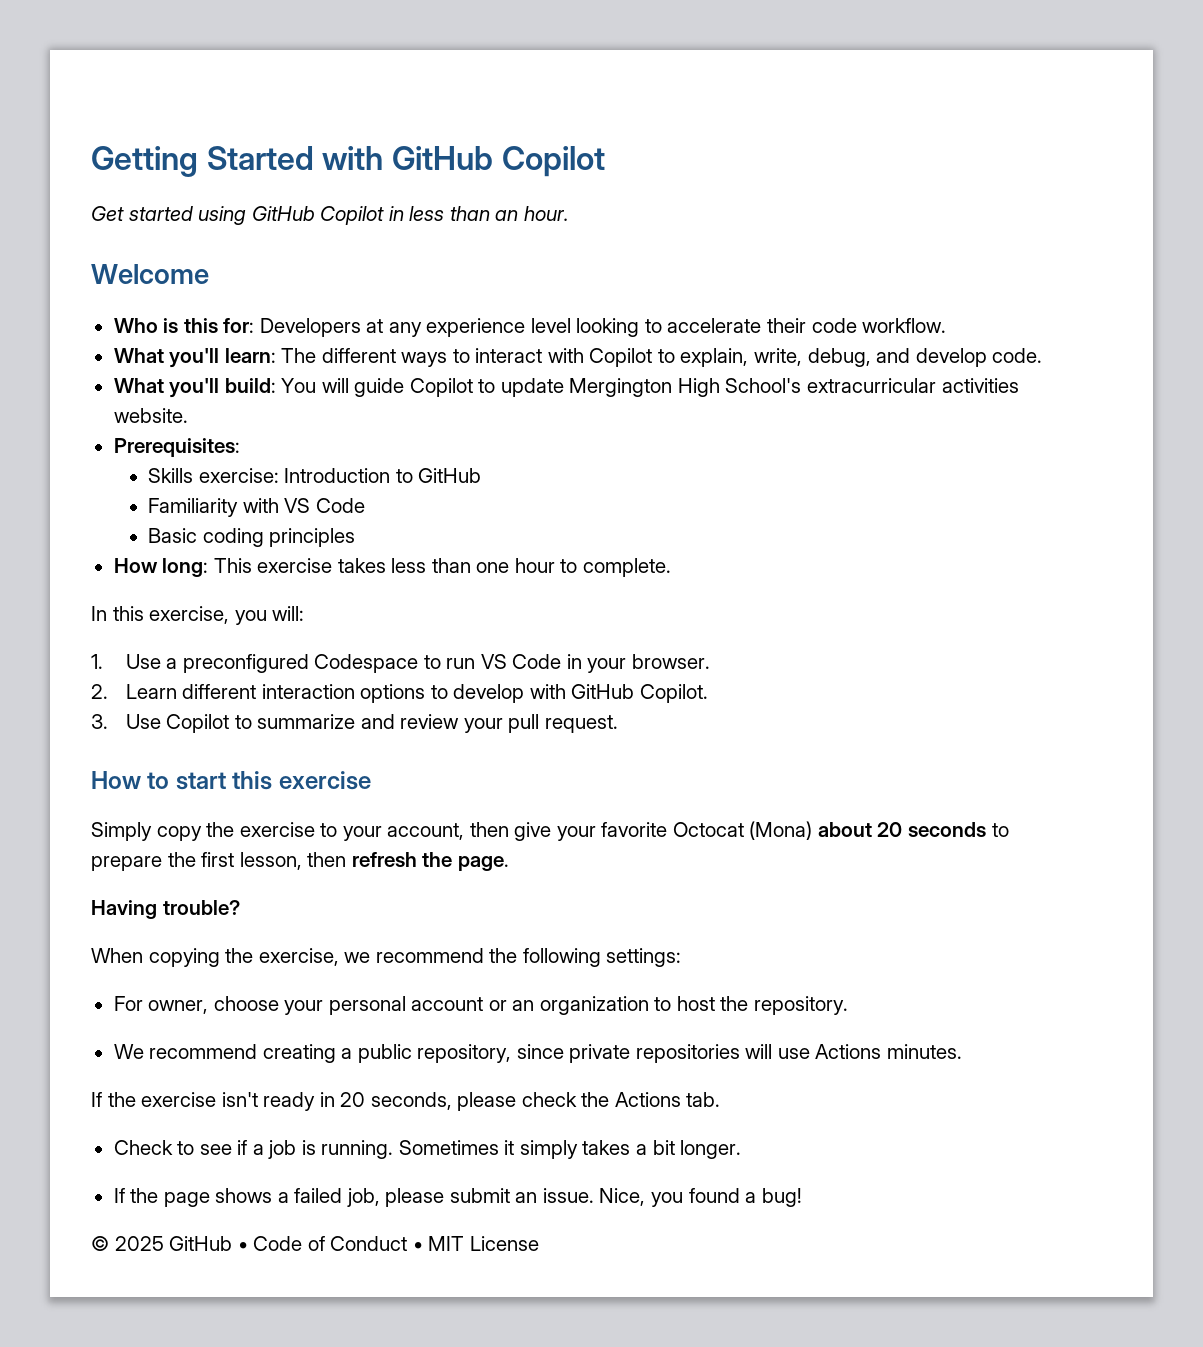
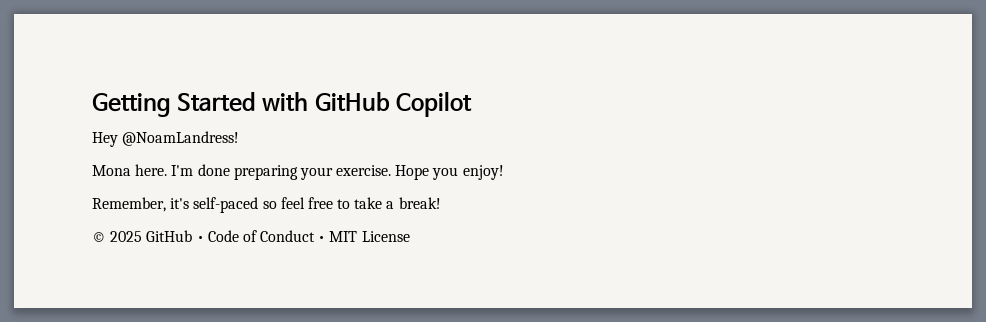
- Get started using GitHub Copilot in less than an hour.
- Welcome
- Who is this for: Developers at any experience level looking to accelerate their code workflow.
- What you'll learn: The different ways to interact with Copilot to explain, write, debug, and develop code.
- What you'll build: You will guide Copilot to update Mergington High School's extracurricular activities website.
- Prerequisites:
- Skills exercise: Introduction to GitHub
- Familiarity with VS Code
- Basic coding principles
- How long: This exercise takes less than one hour to complete.
- In this exercise, you will:
- 1. Use a preconfigured Codespace to run VS Code in your browser.
- 2. Learn different interaction options to develop with GitHub Copilot.
- 3. Use Copilot to summarize and review your pull request.
- How to start this exercise
- Simply copy the exercise to your account, then give your favorite Octocat (Mona) about 20 seconds to prepare the first lesson, then refresh the page.
- Having trouble?
- When copying the exercise, we recommend the following settings:
- For owner, choose your personal account or an organization to host the repository.
- We recommend creating a public repository, since private repositories will use Actions minutes.
- If the exercise isn't ready in 20 seconds, please check the Actions tab.
- Check to see if a job is running. Sometimes it simply takes a bit longer.
- If the page shows a failed job, please submit an issue. Nice, you found a bug!
+ Hey @NoamLandress!
+ Mona here. I'm done preparing your exercise. Hope you enjoy!
+ Remember, it's self-paced so feel free to take a break!

